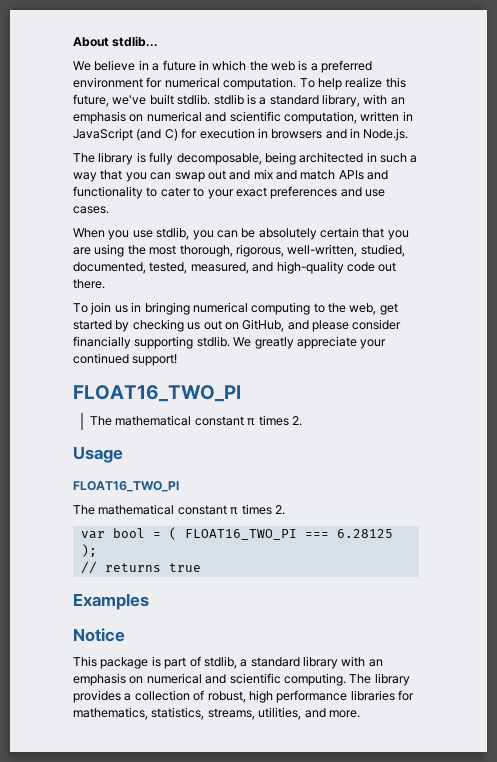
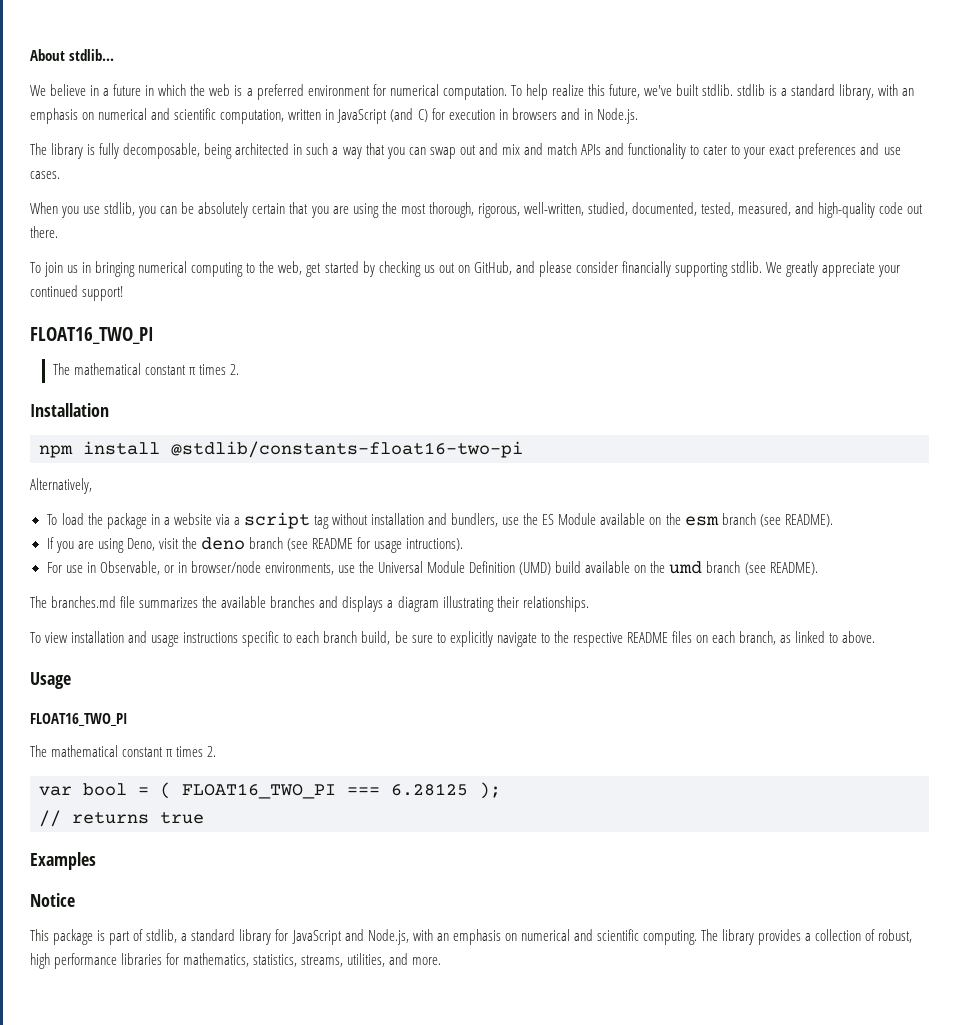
+ Installation
+ npm install @stdlib/constants-float16-two-pi
+ Alternatively,
+ To load the package in a website via a script tag without installation and bundlers, use the ES Module available on the esm branch (see README).
+ If you are using Deno, visit the deno branch (see README for usage intructions).
+ For use in Observable, or in browser/node environments, use the Universal Module Definition (UMD) build available on the umd branch (see README).
+ The branches.md file summarizes the available branches and displays a diagram illustrating their relationships.
+ To view installation and usage instructions specific to each branch build, be sure to explicitly navigate to the respective README files on each branch, as linked to above.
- This package is part of stdlib, a standard library with an emphasis on numerical and scientific computing.
+ This package is part of stdlib, a standard library for JavaScript and Node.js, with an emphasis on numerical and scientific computing.

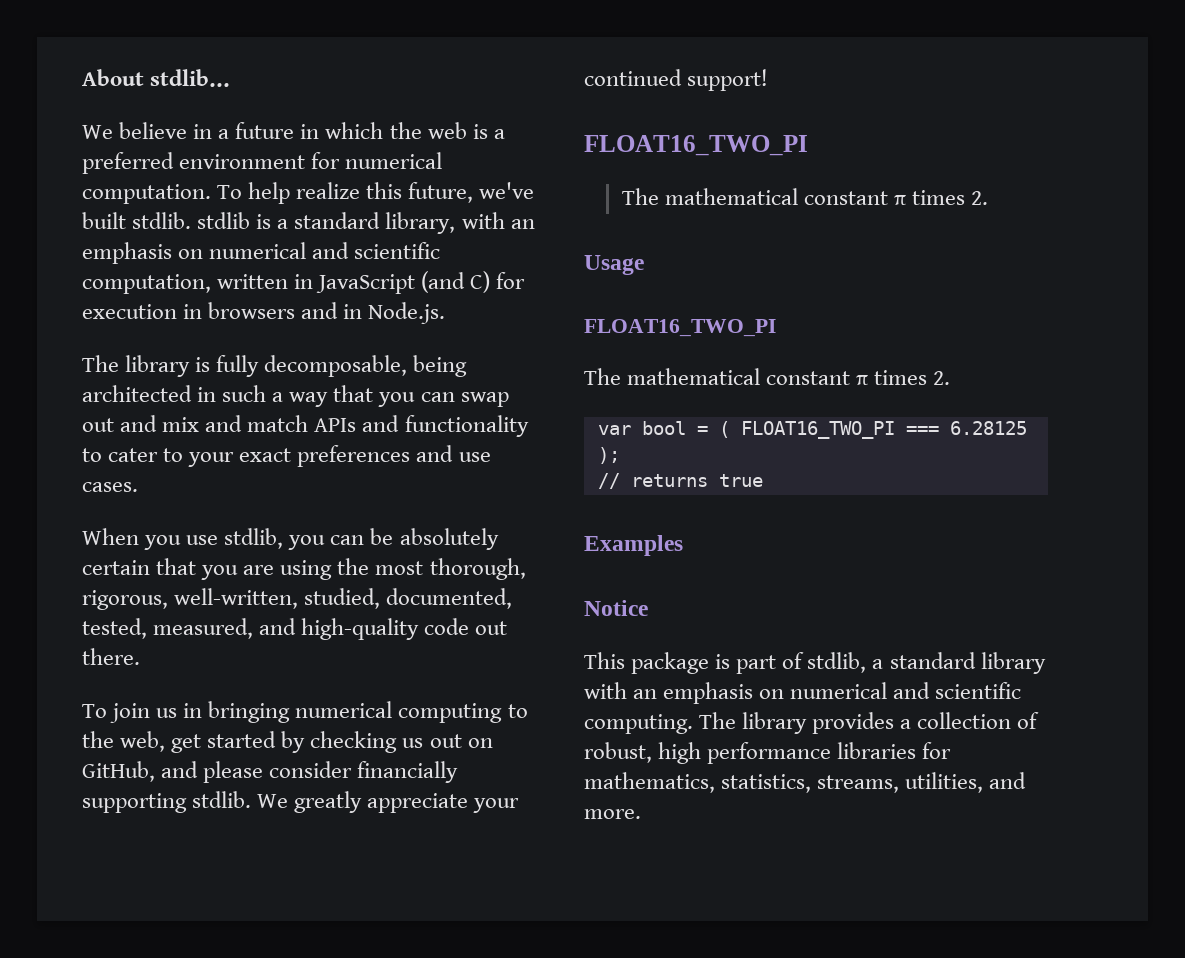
- Installation
- npm install @stdlib/constants-float16-two-pi
- Alternatively,
- To load the package in a website via a script tag without installation and bundlers, use the ES Module available on the esm branch (see README).
- If you are using Deno, visit the deno branch (see README for usage intructions).
- For use in Observable, or in browser/node environments, use the Universal Module Definition (UMD) build available on the umd branch (see README).
- The branches.md file summarizes the available branches and displays a diagram illustrating their relationships.
- To view installation and usage instructions specific to each branch build, be sure to explicitly navigate to the respective README files on each branch, as linked to above.
- This package is part of stdlib, a standard library for JavaScript and Node.js, with an emphasis on numerical and scientific computing.
+ This package is part of stdlib, a standard library with an emphasis on numerical and scientific computing.

